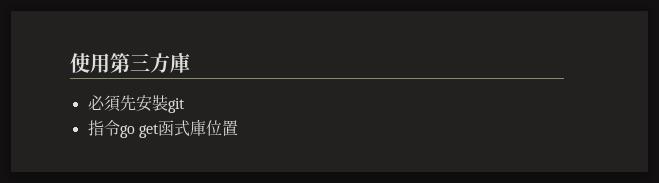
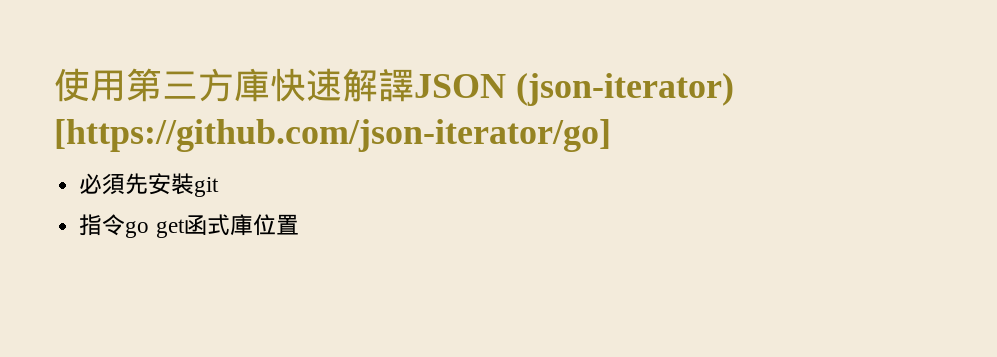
- 使用第三方庫
+ 使用第三方庫快速解譯JSON (json-iterator) [https://github.com/json-iterator/go]

